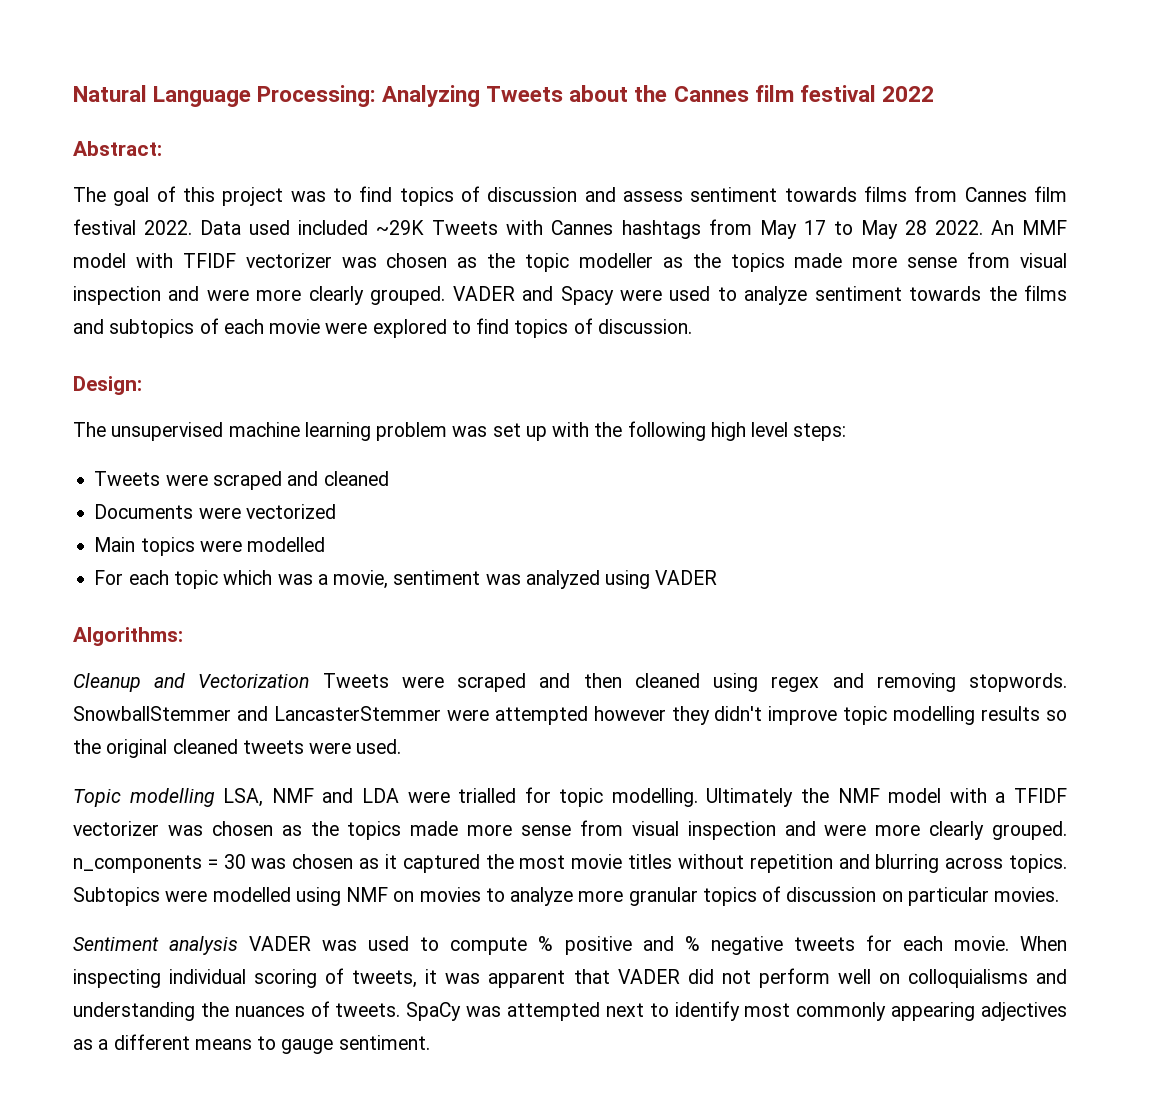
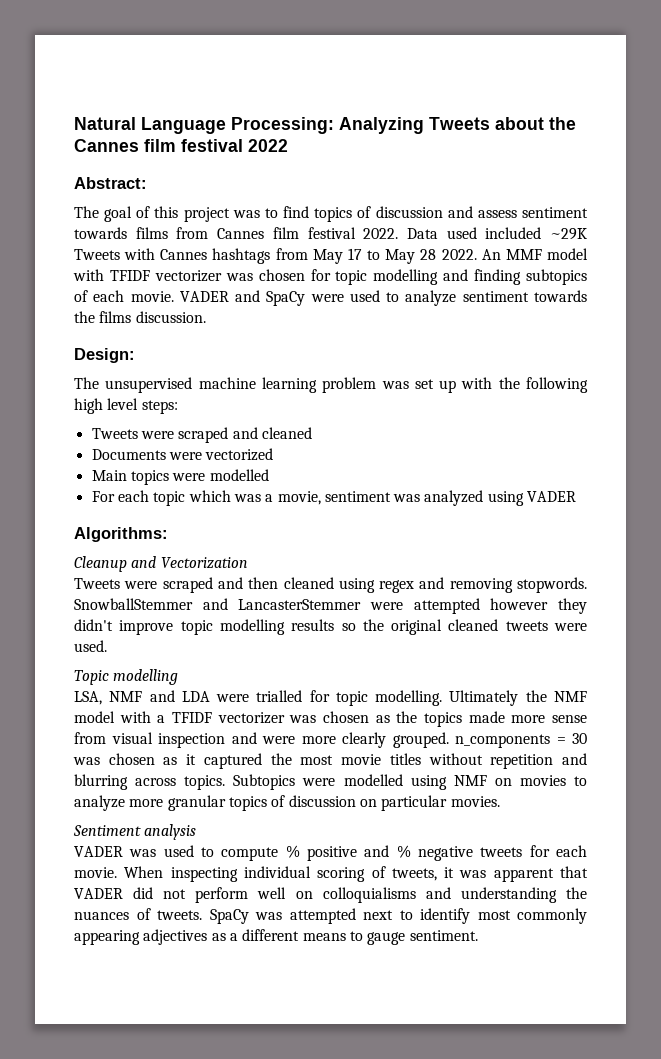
- An MMF model with TFIDF vectorizer was chosen as the topic modeller as the topics made more sense from visual inspection and were more clearly grouped.
+ An MMF model with TFIDF vectorizer was chosen for topic modelling and finding subtopics of each movie.
- VADER and Spacy were used to analyze sentiment towards the films and subtopics of each movie were explored to find topics of discussion.
+ VADER and SpaCy were used to analyze sentiment towards the films discussion.
- Cleanup and Vectorization Tweets were scraped and then cleaned using regex and removing stopwords.
+ Cleanup and Vectorization
+ Tweets were scraped and then cleaned using regex and removing stopwords.
- Topic modelling LSA, NMF and LDA were trialled for topic modelling.
+ Topic modelling
+ LSA, NMF and LDA were trialled for topic modelling.
- Sentiment analysis VADER was used to compute % positive and % negative tweets for each movie.
+ Sentiment analysis
+ VADER was used to compute % positive and % negative tweets for each movie.

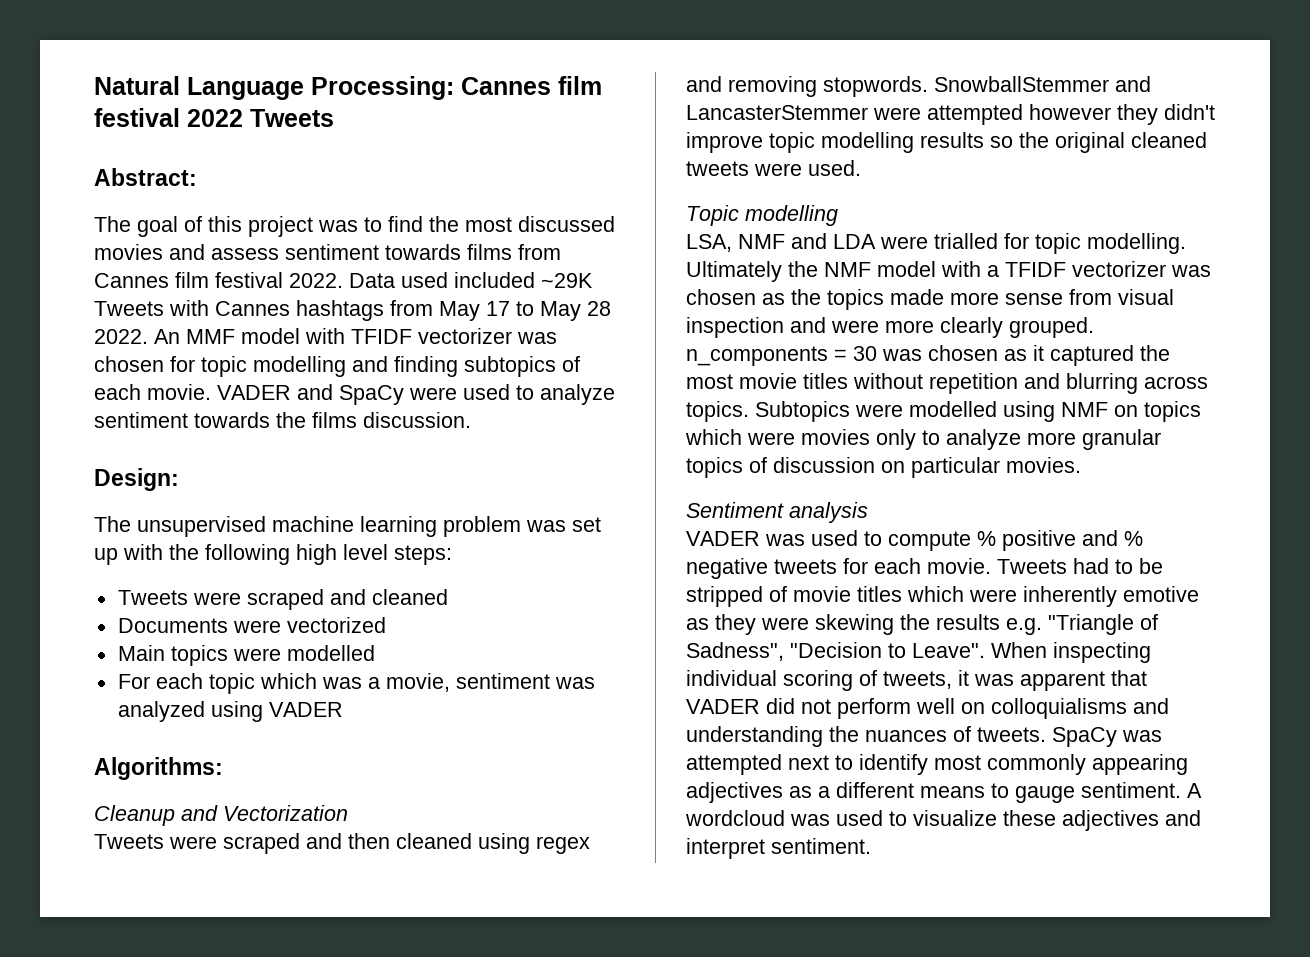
- Natural Language Processing: Analyzing Tweets about the Cannes film festival 2022
+ Natural Language Processing: Cannes film festival 2022 Tweets
- The goal of this project was to find topics of discussion and assess sentiment towards films from Cannes film festival 2022.
+ The goal of this project was to find the most discussed movies and assess sentiment towards films from Cannes film festival 2022.
- Subtopics were modelled using NMF on movies to analyze more granular topics of discussion on particular movies.
+ Subtopics were modelled using NMF on topics which were movies only to analyze more granular topics of discussion on particular movies.
+ Tweets had to be stripped of movie titles which were inherently emotive as they were skewing the results e.g. "Triangle of Sadness", "Decision to Leave".
+ A wordcloud was used to visualize these adjectives and interpret sentiment.

